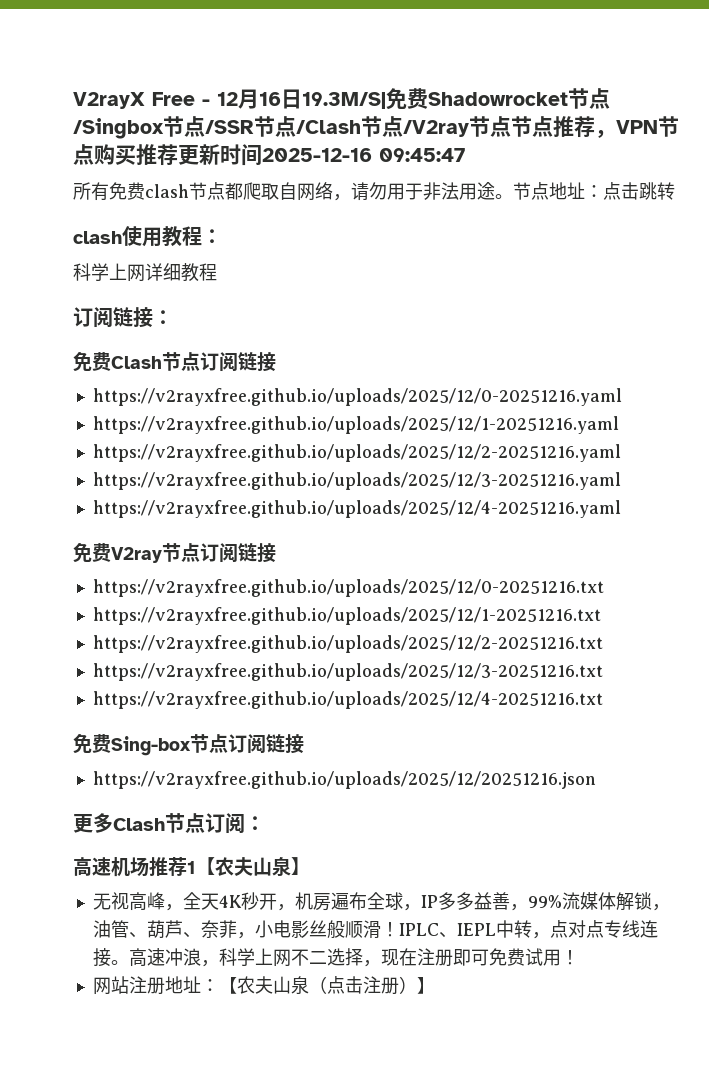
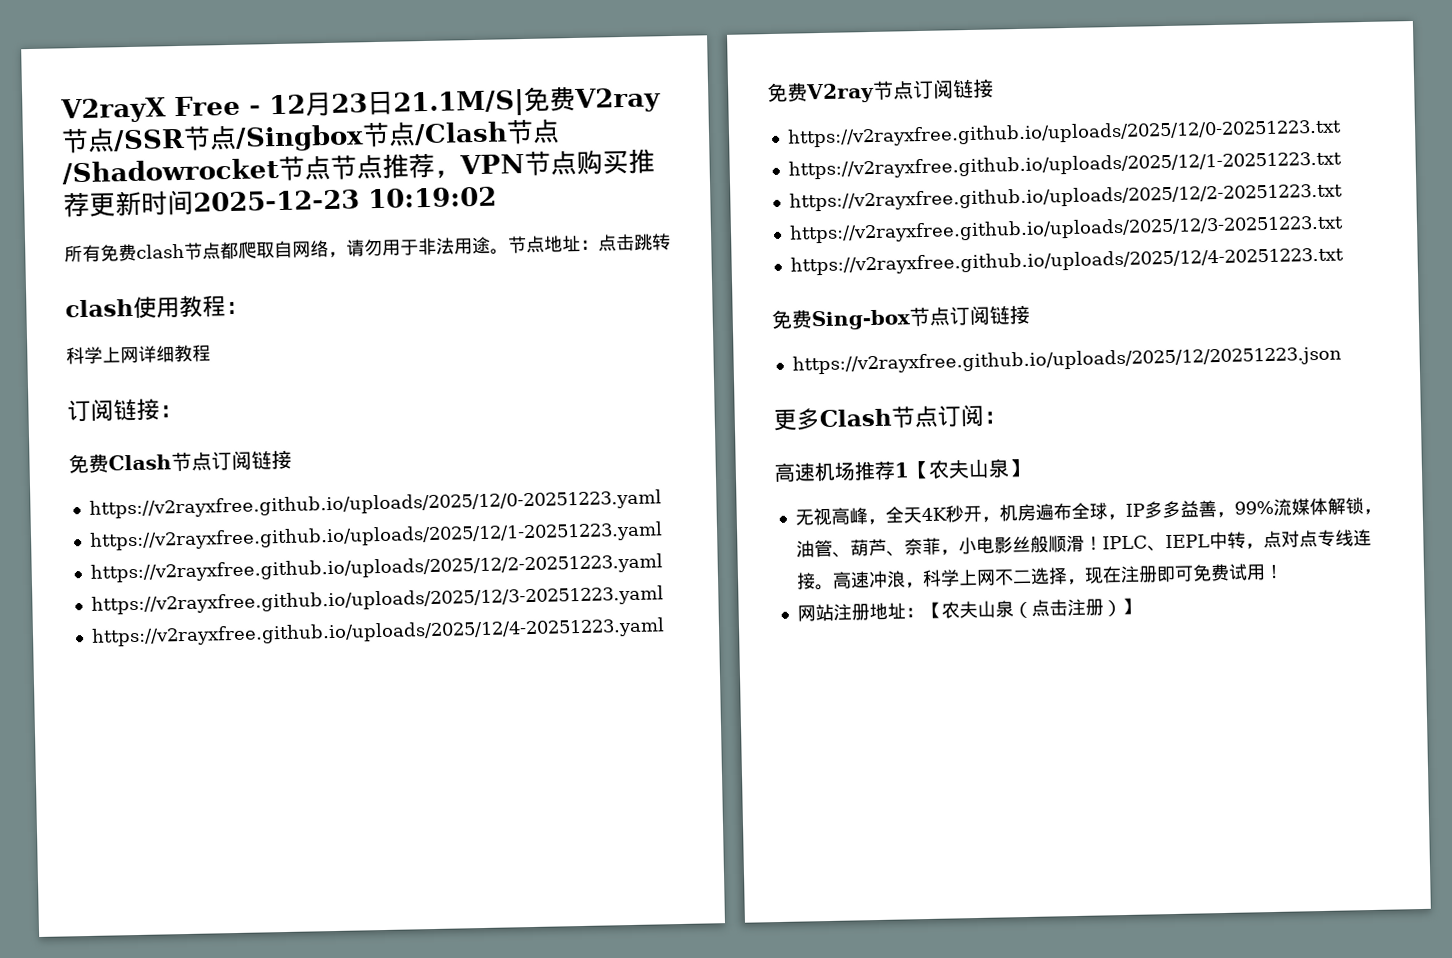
- V2rayX Free - 12月16日19.3M/S|免费Shadowrocket节点/Singbox节点/SSR节点/Clash节点/V2ray节点节点推荐，VPN节点购买推荐更新时间2025-12-16 09:45:47
+ V2rayX Free - 12月23日21.1M/S|免费V2ray节点/SSR节点/Singbox节点/Clash节点/Shadowrocket节点节点推荐，VPN节点购买推荐更新时间2025-12-23 10:19:02
- https://v2rayxfree.github.io/uploads/2025/12/0-20251216.yaml
- https://v2rayxfree.github.io/uploads/2025/12/1-20251216.yaml
- https://v2rayxfree.github.io/uploads/2025/12/2-20251216.yaml
- https://v2rayxfree.github.io/uploads/2025/12/3-20251216.yaml
- https://v2rayxfree.github.io/uploads/2025/12/4-20251216.yaml
+ https://v2rayxfree.github.io/uploads/2025/12/0-20251223.yaml
+ https://v2rayxfree.github.io/uploads/2025/12/1-20251223.yaml
+ https://v2rayxfree.github.io/uploads/2025/12/2-20251223.yaml
+ https://v2rayxfree.github.io/uploads/2025/12/3-20251223.yaml
+ https://v2rayxfree.github.io/uploads/2025/12/4-20251223.yaml
- https://v2rayxfree.github.io/uploads/2025/12/0-20251216.txt
- https://v2rayxfree.github.io/uploads/2025/12/1-20251216.txt
- https://v2rayxfree.github.io/uploads/2025/12/2-20251216.txt
- https://v2rayxfree.github.io/uploads/2025/12/3-20251216.txt
- https://v2rayxfree.github.io/uploads/2025/12/4-20251216.txt
+ https://v2rayxfree.github.io/uploads/2025/12/0-20251223.txt
+ https://v2rayxfree.github.io/uploads/2025/12/1-20251223.txt
+ https://v2rayxfree.github.io/uploads/2025/12/2-20251223.txt
+ https://v2rayxfree.github.io/uploads/2025/12/3-20251223.txt
+ https://v2rayxfree.github.io/uploads/2025/12/4-20251223.txt
- https://v2rayxfree.github.io/uploads/2025/12/20251216.json
+ https://v2rayxfree.github.io/uploads/2025/12/20251223.json

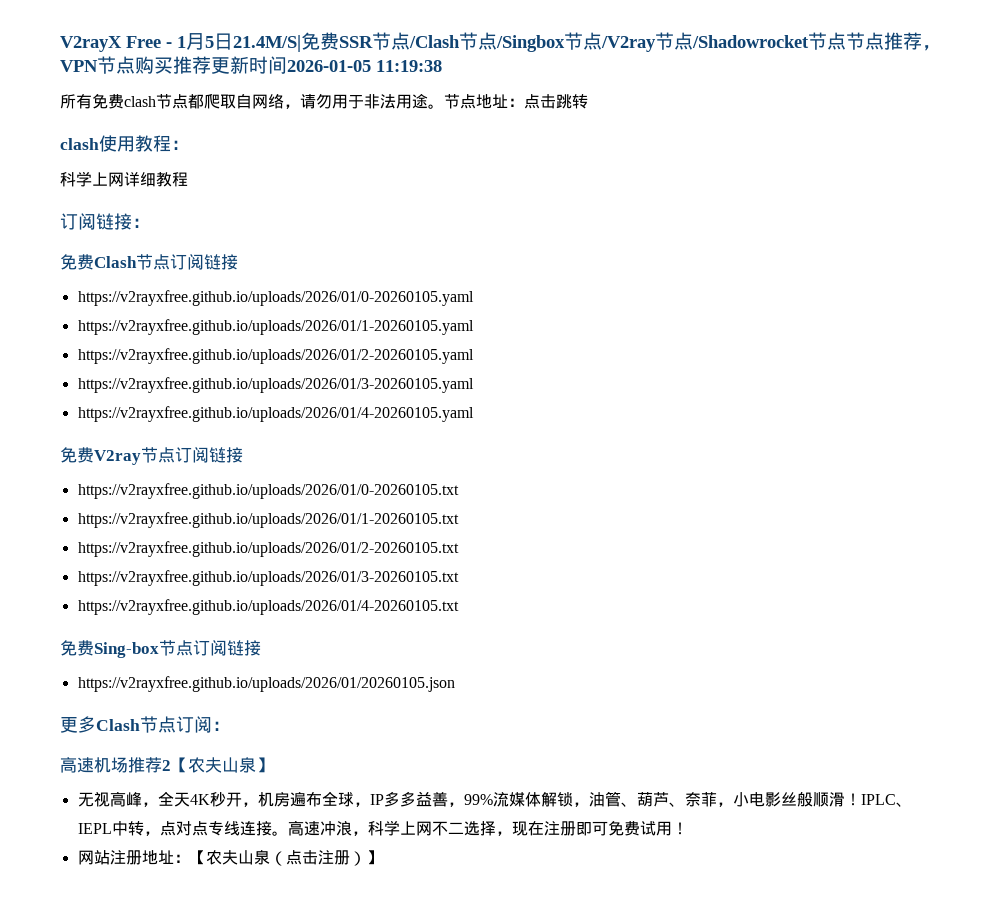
- V2rayX Free - 12月23日21.1M/S|免费V2ray节点/SSR节点/Singbox节点/Clash节点/Shadowrocket节点节点推荐，VPN节点购买推荐更新时间2025-12-23 10:19:02
+ V2rayX Free - 1月5日21.4M/S|免费SSR节点/Clash节点/Singbox节点/V2ray节点/Shadowrocket节点节点推荐，VPN节点购买推荐更新时间2026-01-05 11:19:38
- https://v2rayxfree.github.io/uploads/2025/12/0-20251223.yaml
- https://v2rayxfree.github.io/uploads/2025/12/1-20251223.yaml
- https://v2rayxfree.github.io/uploads/2025/12/2-20251223.yaml
- https://v2rayxfree.github.io/uploads/2025/12/3-20251223.yaml
- https://v2rayxfree.github.io/uploads/2025/12/4-20251223.yaml
+ https://v2rayxfree.github.io/uploads/2026/01/0-20260105.yaml
+ https://v2rayxfree.github.io/uploads/2026/01/1-20260105.yaml
+ https://v2rayxfree.github.io/uploads/2026/01/2-20260105.yaml
+ https://v2rayxfree.github.io/uploads/2026/01/3-20260105.yaml
+ https://v2rayxfree.github.io/uploads/2026/01/4-20260105.yaml
- https://v2rayxfree.github.io/uploads/2025/12/0-20251223.txt
- https://v2rayxfree.github.io/uploads/2025/12/1-20251223.txt
- https://v2rayxfree.github.io/uploads/2025/12/2-20251223.txt
- https://v2rayxfree.github.io/uploads/2025/12/3-20251223.txt
- https://v2rayxfree.github.io/uploads/2025/12/4-20251223.txt
+ https://v2rayxfree.github.io/uploads/2026/01/0-20260105.txt
+ https://v2rayxfree.github.io/uploads/2026/01/1-20260105.txt
+ https://v2rayxfree.github.io/uploads/2026/01/2-20260105.txt
+ https://v2rayxfree.github.io/uploads/2026/01/3-20260105.txt
+ https://v2rayxfree.github.io/uploads/2026/01/4-20260105.txt
- https://v2rayxfree.github.io/uploads/2025/12/20251223.json
+ https://v2rayxfree.github.io/uploads/2026/01/20260105.json
- 高速机场推荐1【农夫山泉】
+ 高速机场推荐2【农夫山泉】

